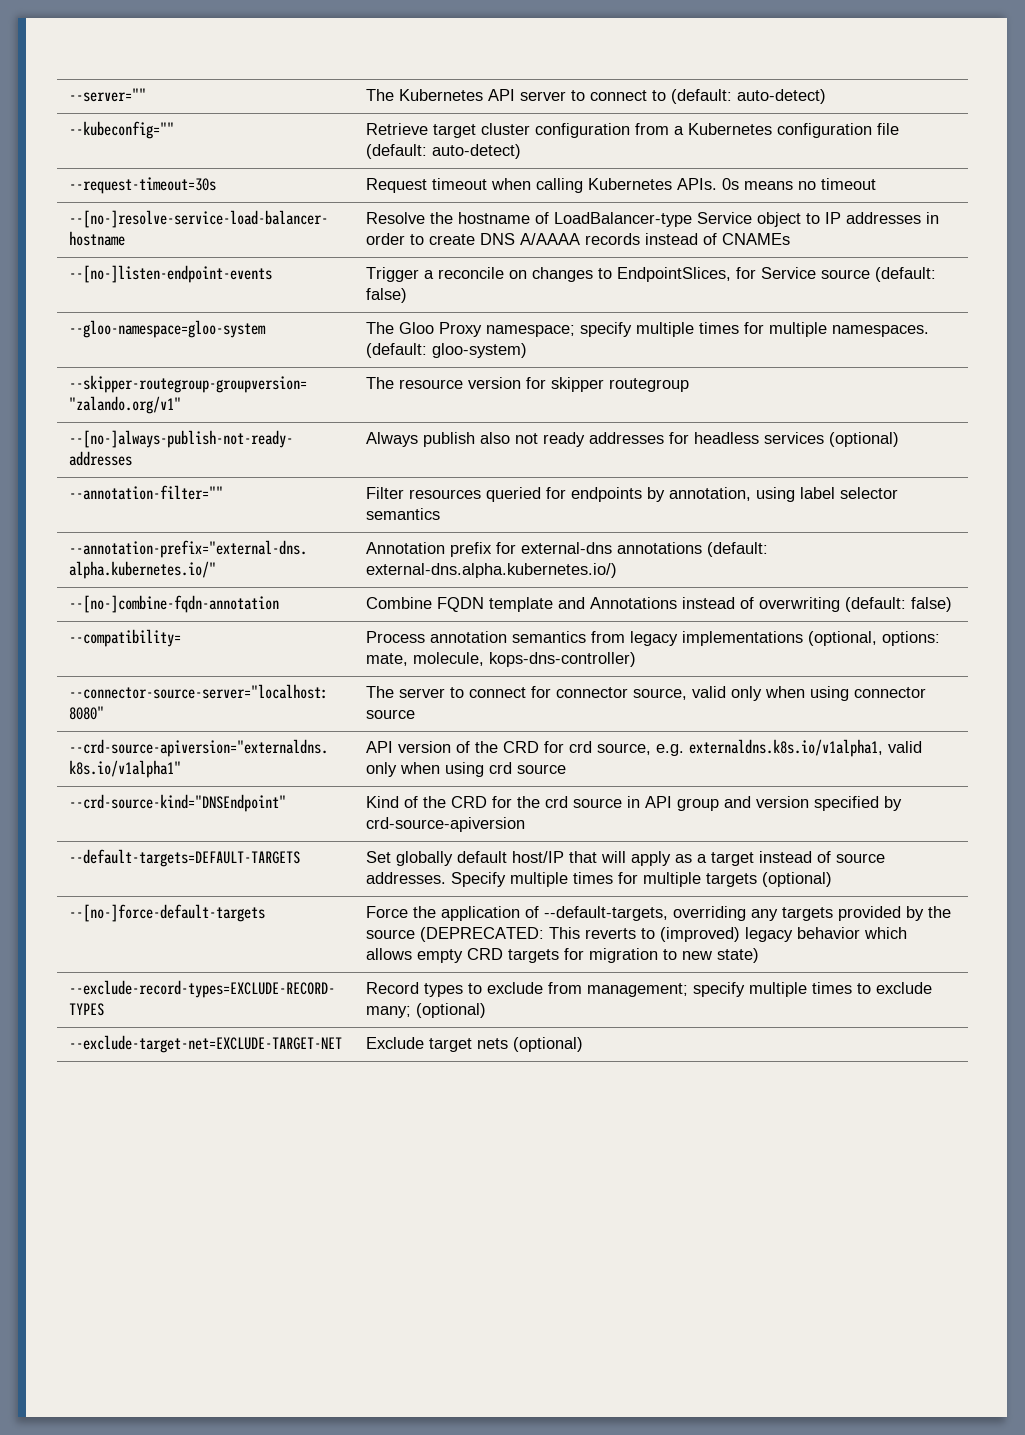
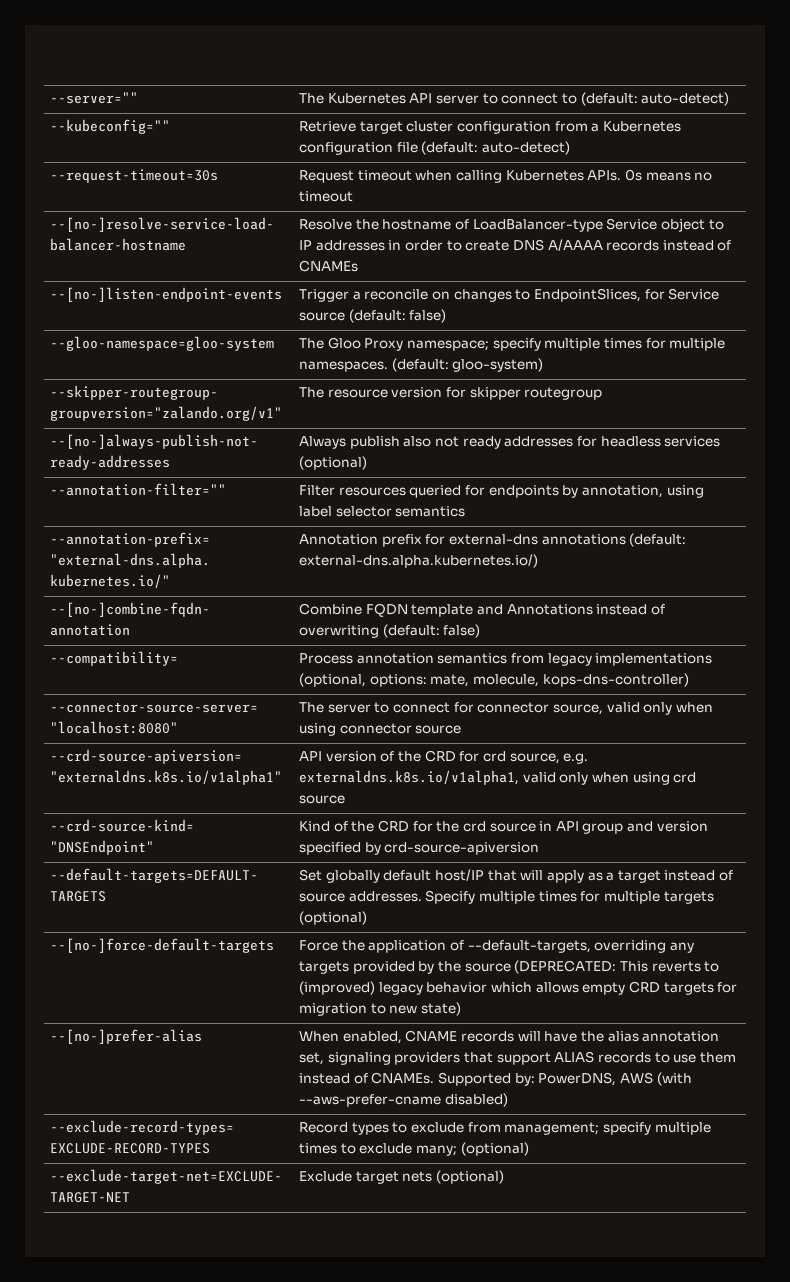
+ --[no-]prefer-alias | When enabled, CNAME records will have the alias annotation set, signaling providers that support ALIAS records to use them instead of CNAMEs. Supported by: PowerDNS, AWS (with --aws-prefer-cname disabled)

